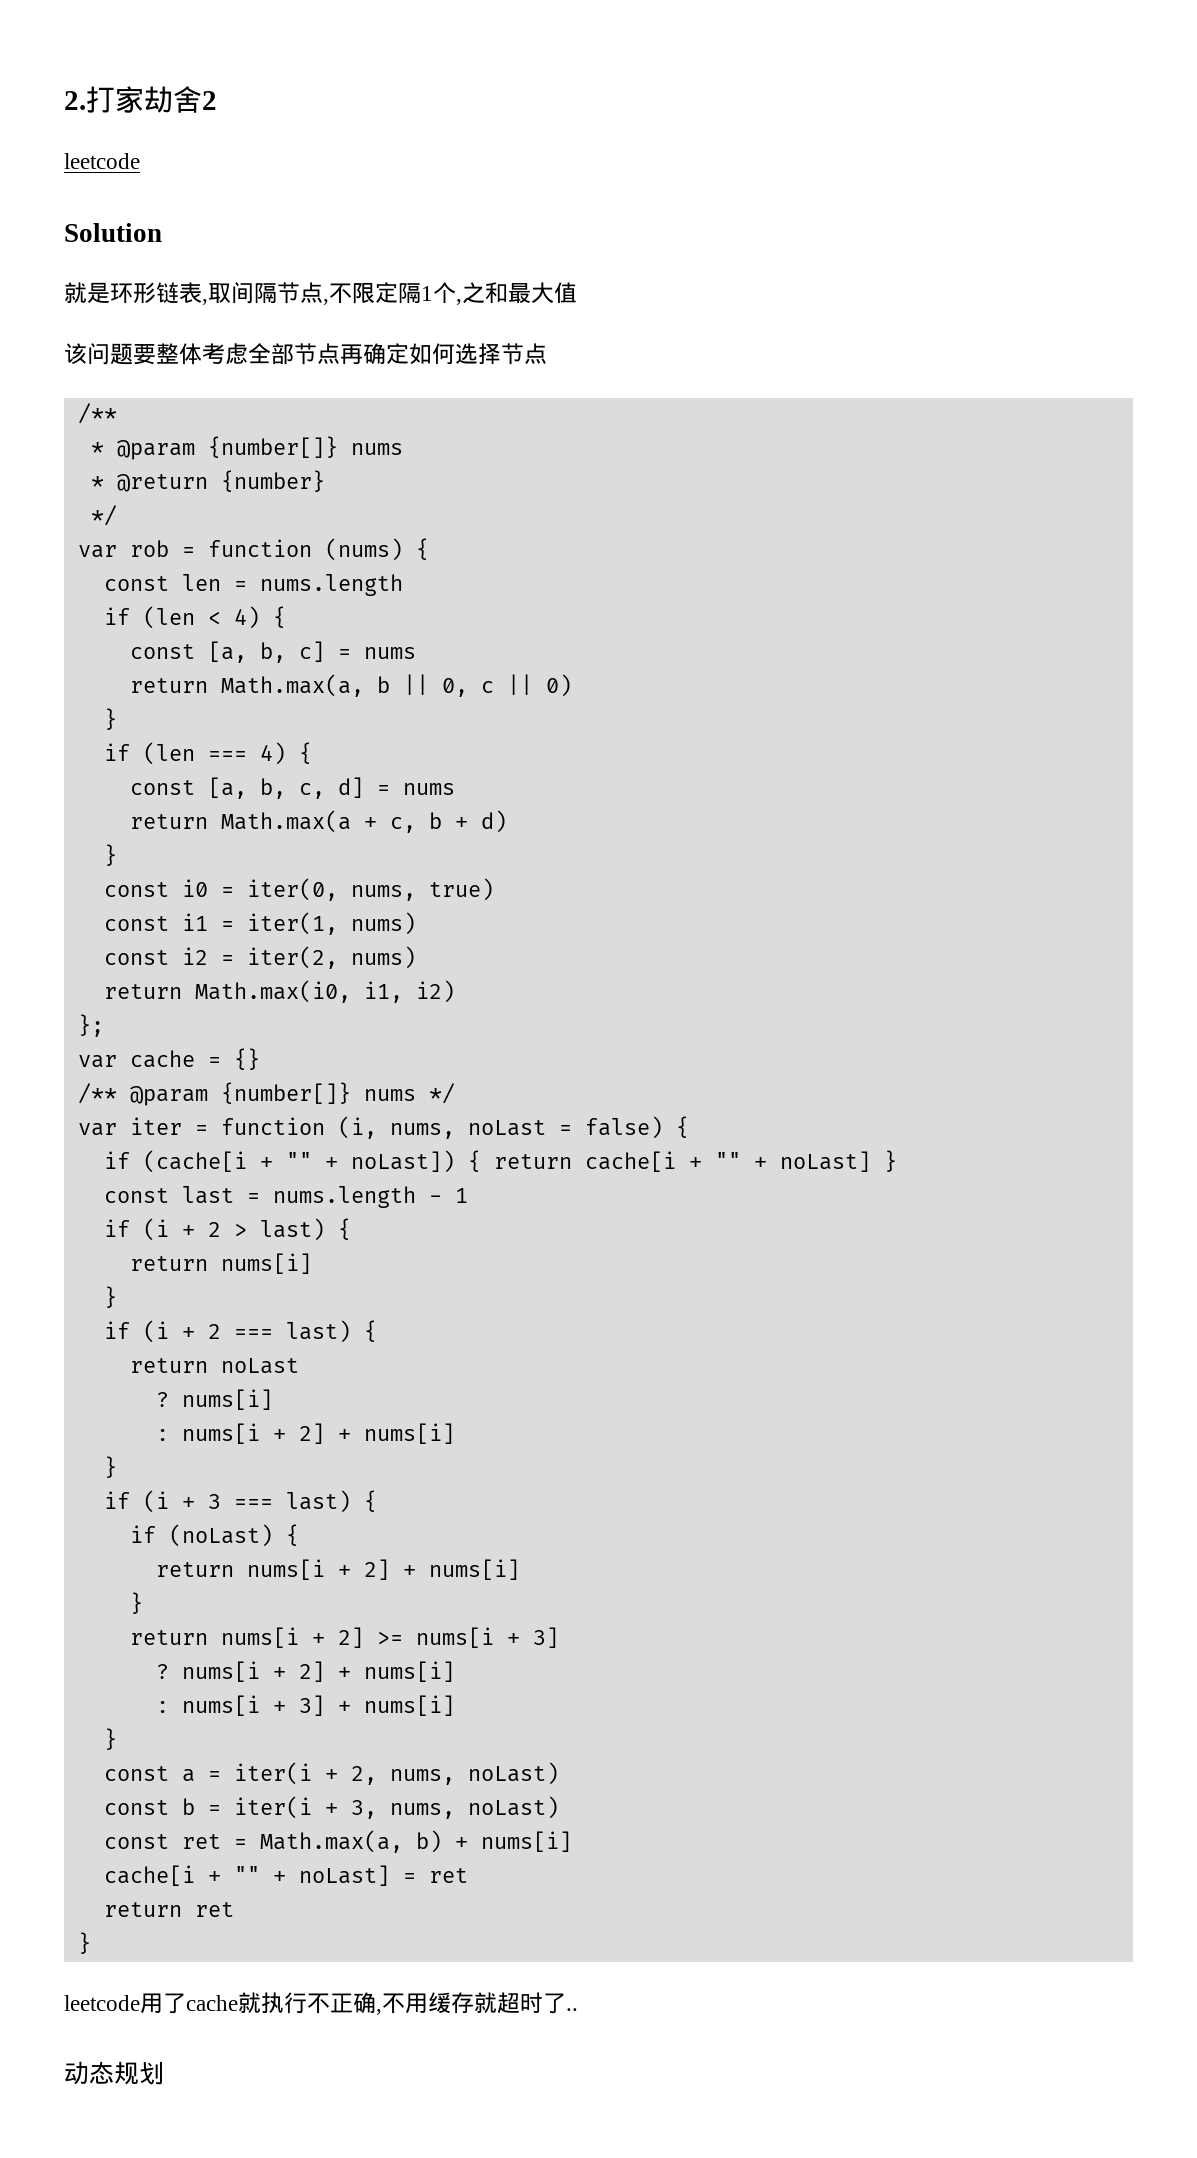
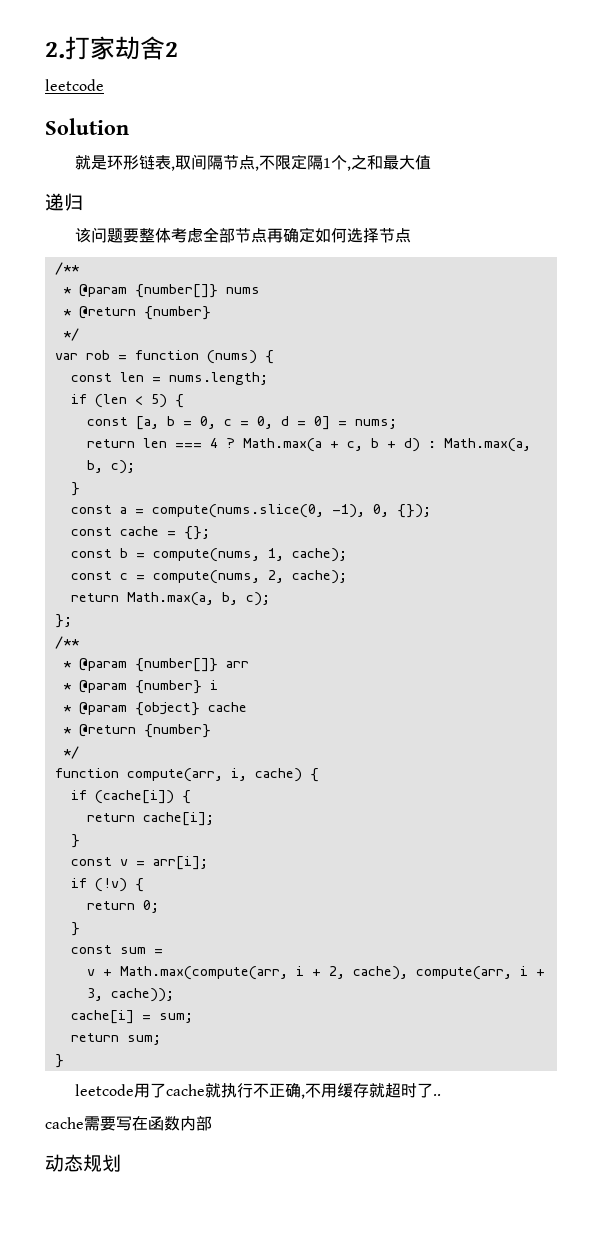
+ 递归
- const len = nums.length
+ const len = nums.length;
- if (len < 4) {
- const [a, b, c] = nums
- return Math.max(a, b || 0, c || 0)
+ if (len < 5) {
+ const [a, b = 0, c = 0, d = 0] = nums;
+ return len === 4 ? Math.max(a + c, b + d) : Math.max(a, b, c);
  }
- if (len === 4) {
- const [a, b, c, d] = nums
- return Math.max(a + c, b + d)
+ const a = compute(nums.slice(0, -1), 0, {});
+ const cache = {};
+ const b = compute(nums, 1, cache);
+ const c = compute(nums, 2, cache);
+ return Math.max(a, b, c);
+ };
+ /**
+ * @param {number[]} arr
+ * @param {number} i
+ * @param {object} cache
+ * @return {number}
+ */
+ function compute(arr, i, cache) {
+ if (cache[i]) {
+ return cache[i];
  }
- const i0 = iter(0, nums, true)
- const i1 = iter(1, nums)
- const i2 = iter(2, nums)
- return Math.max(i0, i1, i2)
- };
- var cache = {}
- /** @param {number[]} nums */
- var iter = function (i, nums, noLast = false) {
- if (cache[i + "" + noLast]) { return cache[i + "" + noLast] }
- const last = nums.length - 1
- if (i + 2 > last) {
- return nums[i]
+ const v = arr[i];
+ if (!v) {
+ return 0;
  }
- if (i + 2 === last) {
- return noLast
- ? nums[i]
- : nums[i + 2] + nums[i]
- }
- if (i + 3 === last) {
- if (noLast) {
- return nums[i + 2] + nums[i]
- }
- return nums[i + 2] >= nums[i + 3]
- ? nums[i + 2] + nums[i]
- : nums[i + 3] + nums[i]
- }
- const a = iter(i + 2, nums, noLast)
- const b = iter(i + 3, nums, noLast)
- const ret = Math.max(a, b) + nums[i]
- cache[i + "" + noLast] = ret
- return ret
+ const sum =
+ v + Math.max(compute(arr, i + 2, cache), compute(arr, i + 3, cache));
+ cache[i] = sum;
+ return sum;
+ cache需要写在函数内部

